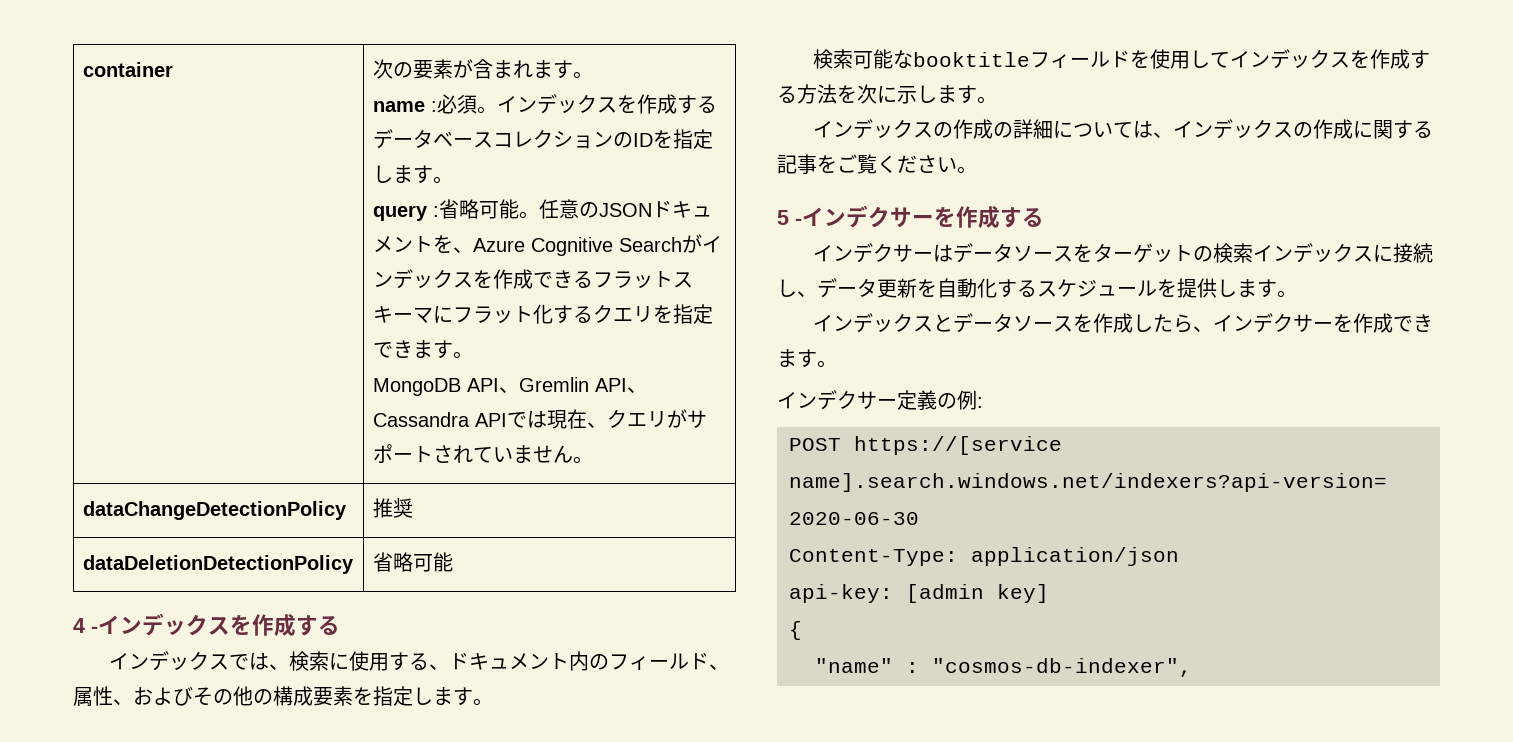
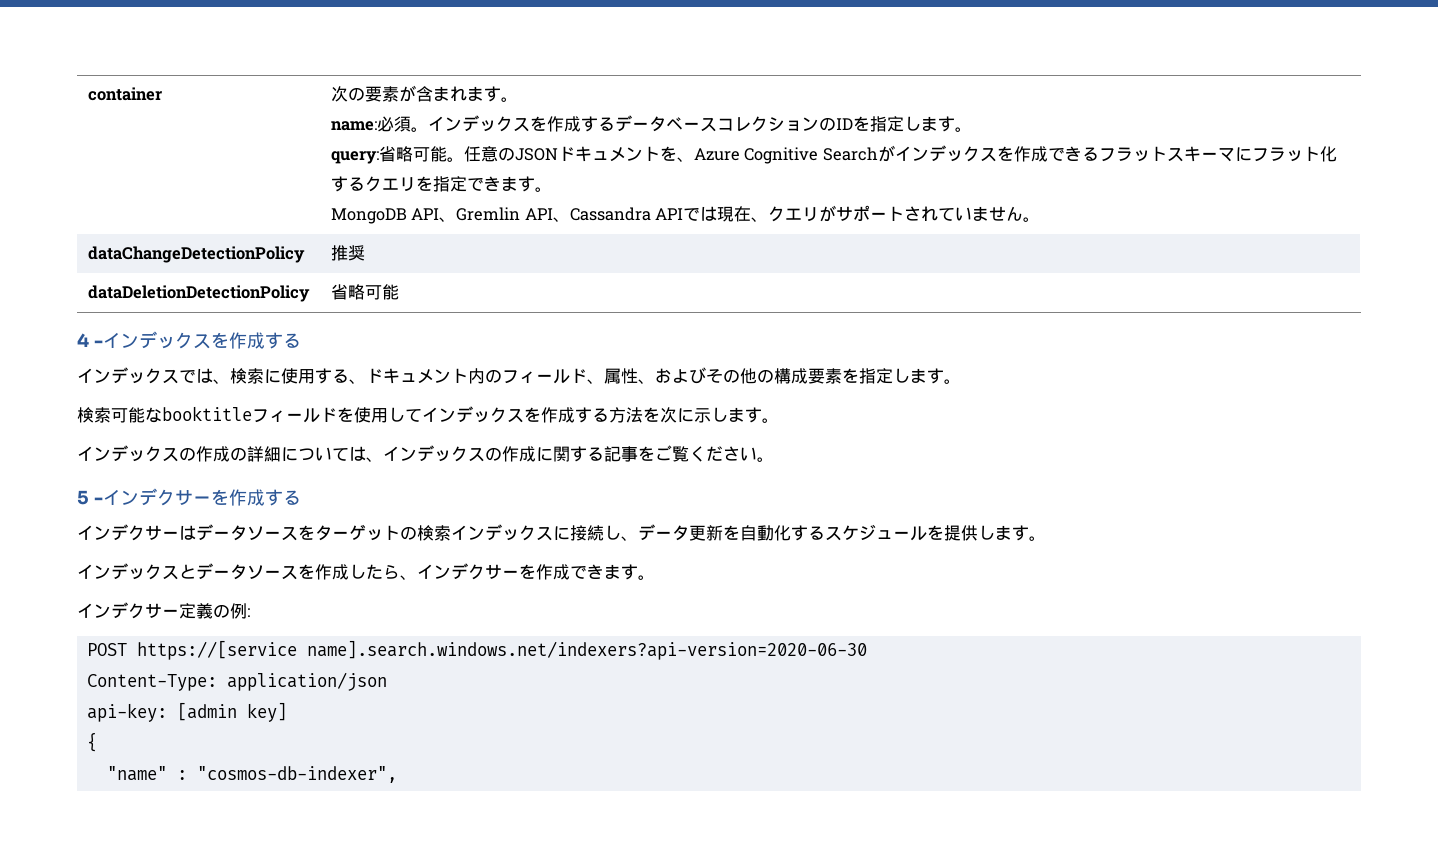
- name :必須。
+ name:必須。
- query :省略可能。
+ query:省略可能。

